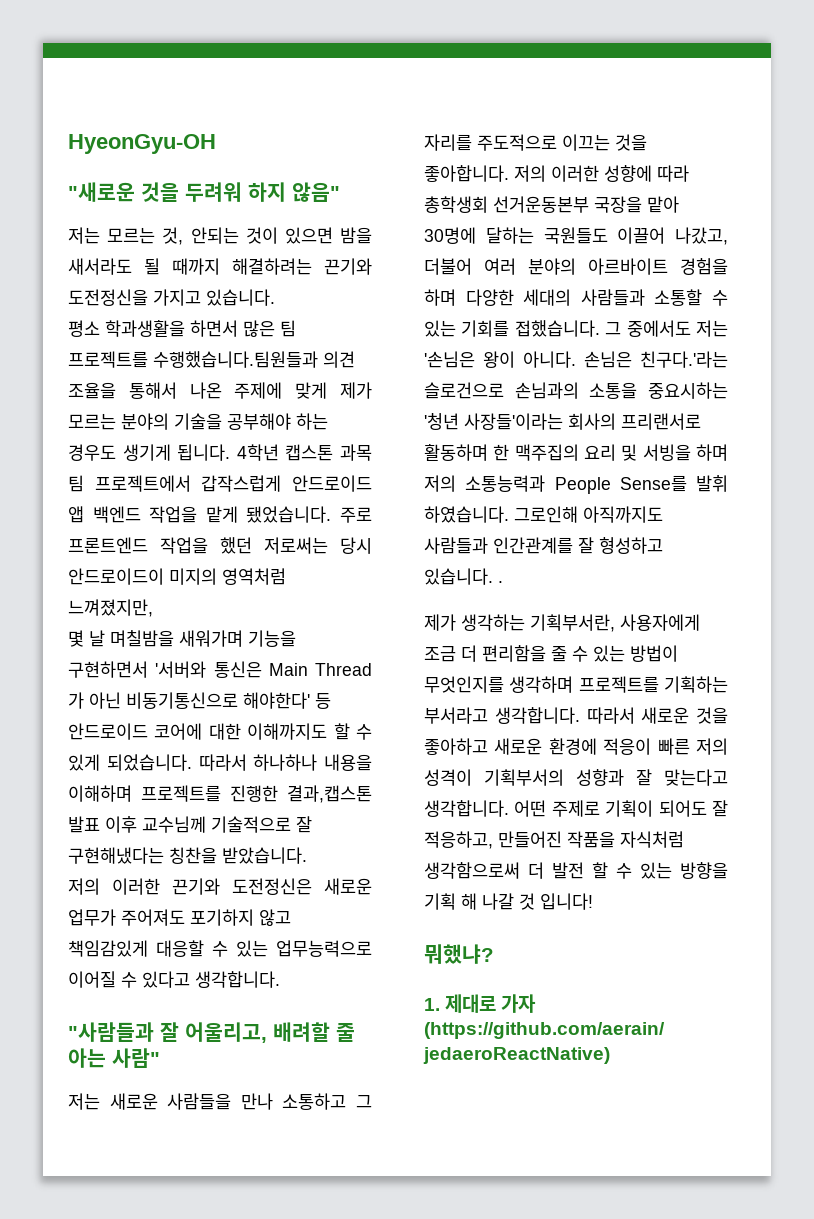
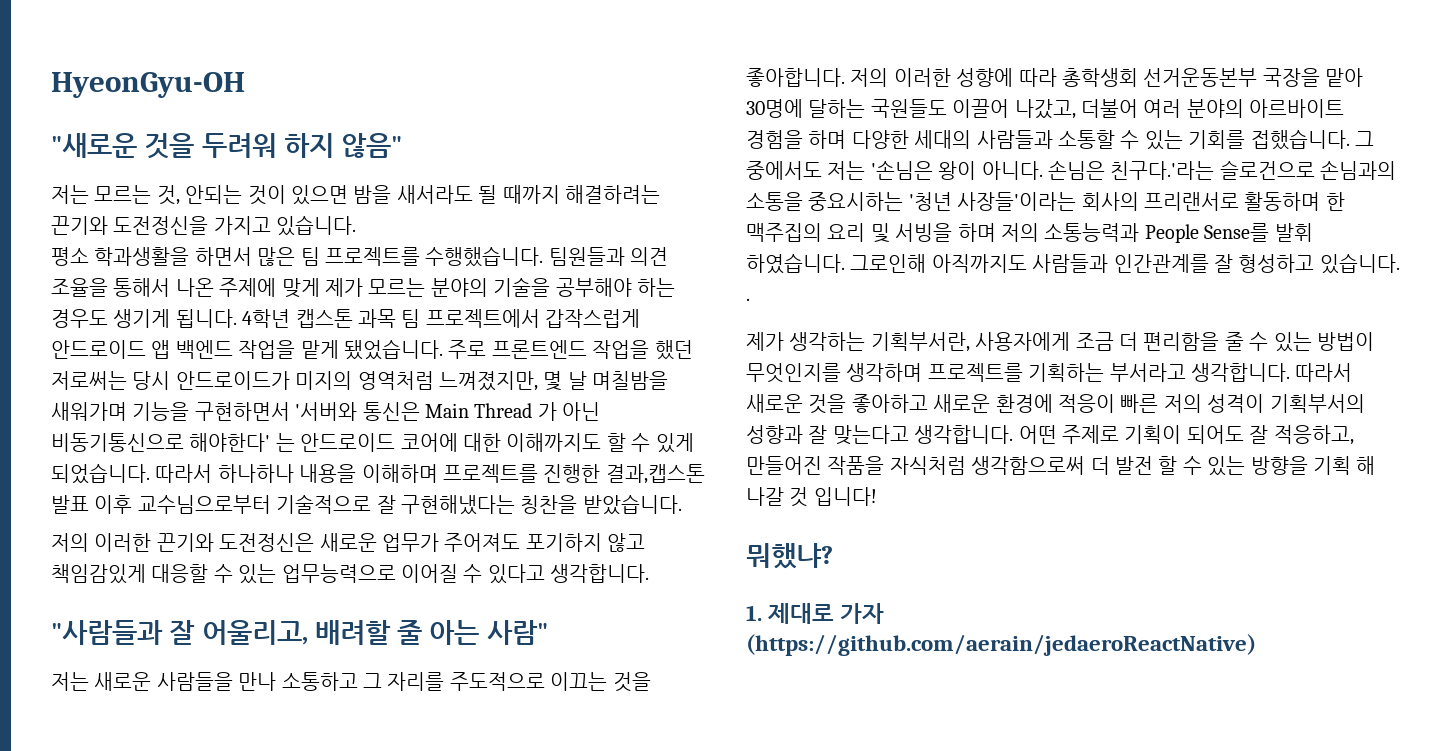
- 평소 학과생활을 하면서 많은 팀 프로젝트를 수행했습니다.팀원들과 의견 조율을 통해서 나온 주제에 맞게 제가 모르는 분야의 기술을 공부해야 하는 경우도 생기게 됩니다.
+ 평소 학과생활을 하면서 많은 팀 프로젝트를 수행했습니다. 팀원들과 의견 조율을 통해서 나온 주제에 맞게 제가 모르는 분야의 기술을 공부해야 하는 경우도 생기게 됩니다.
- 주로 프론트엔드 작업을 했던 저로써는 당시 안드로이드이 미지의 영역처럼 느껴졌지만,
- 몇 날 며칠밤을 새워가며 기능을 구현하면서 '서버와 통신은 Main Thread 가 아닌 비동기통신으로 해야한다' 등 안드로이드 코어에 대한 이해까지도 할 수 있게 되었습니다.
+ 주로 프론트엔드 작업을 했던 저로써는 당시 안드로이드가 미지의 영역처럼 느껴졌지만, 몇 날 며칠밤을 새워가며 기능을 구현하면서 '서버와 통신은 Main Thread 가 아닌 비동기통신으로 해야한다' 는 안드로이드 코어에 대한 이해까지도 할 수 있게 되었습니다.
- 따라서 하나하나 내용을 이해하며 프로젝트를 진행한 결과,캡스톤 발표 이후 교수님께 기술적으로 잘 구현해냈다는 칭찬을 받았습니다.
+ 따라서 하나하나 내용을 이해하며 프로젝트를 진행한 결과,캡스톤 발표 이후 교수님으로부터 기술적으로 잘 구현해냈다는 칭찬을 받았습니다.

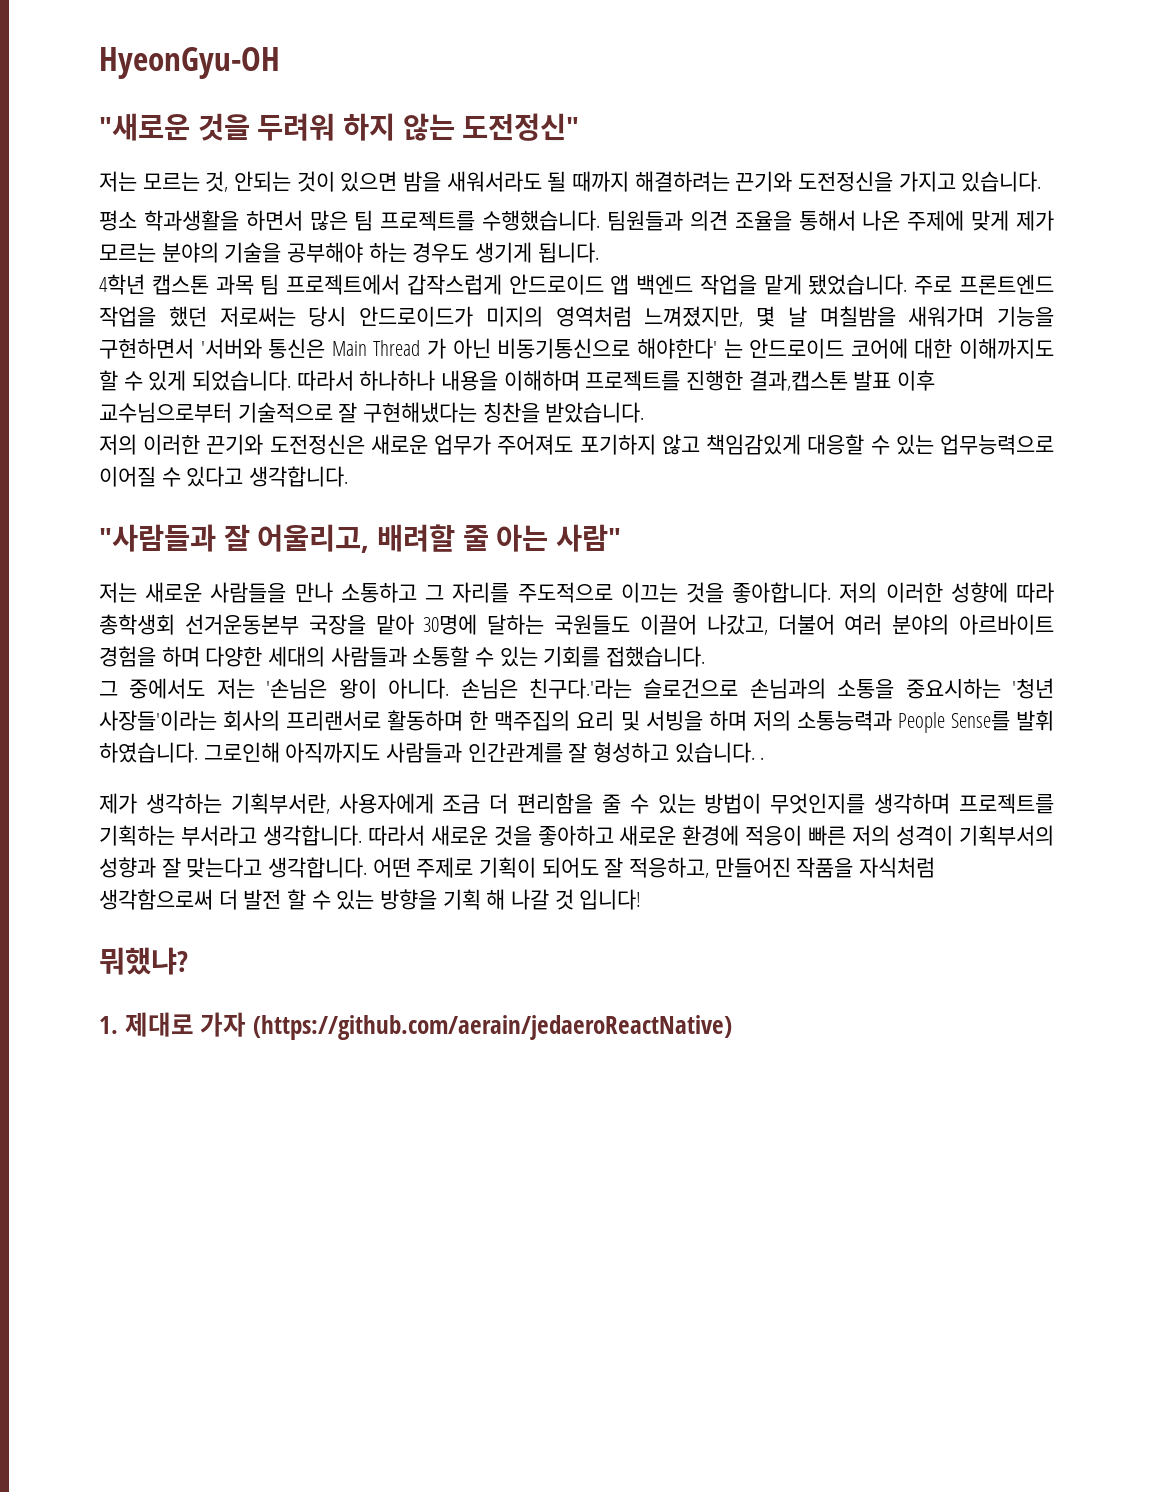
- "새로운 것을 두려워 하지 않음"
+ "새로운 것을 두려워 하지 않는 도전정신"
- 저는 모르는 것, 안되는 것이 있으면 밤을 새서라도 될 때까지 해결하려는 끈기와 도전정신을 가지고 있습니다.
+ 저는 모르는 것, 안되는 것이 있으면 밤을 새워서라도 될 때까지 해결하려는 끈기와 도전정신을 가지고 있습니다.
- 팀원들과 의견 조율을 통해서 나온 주제에 맞게 제가 모르는 분야의 기술을 공부해야 하는 경우도 생기게 됩니다. 4학년 캡스톤 과목 팀 프로젝트에서 갑작스럽게 안드로이드 앱 백엔드 작업을 맡게 됐었습니다.
+ 팀원들과 의견 조율을 통해서 나온 주제에 맞게 제가 모르는 분야의 기술을 공부해야 하는 경우도 생기게 됩니다.
+ 4학년 캡스톤 과목 팀 프로젝트에서 갑작스럽게 안드로이드 앱 백엔드 작업을 맡게 됐었습니다.
- 저의 이러한 성향에 따라 총학생회 선거운동본부 국장을 맡아 30명에 달하는 국원들도 이끌어 나갔고, 더불어 여러 분야의 아르바이트 경험을 하며 다양한 세대의 사람들과 소통할 수 있는 기회를 접했습니다. 그 중에서도 저는 '손님은 왕이 아니다.
+ 저의 이러한 성향에 따라 총학생회 선거운동본부 국장을 맡아 30명에 달하는 국원들도 이끌어 나갔고, 더불어 여러 분야의 아르바이트 경험을 하며 다양한 세대의 사람들과 소통할 수 있는 기회를 접했습니다.
+ 그 중에서도 저는 '손님은 왕이 아니다.

